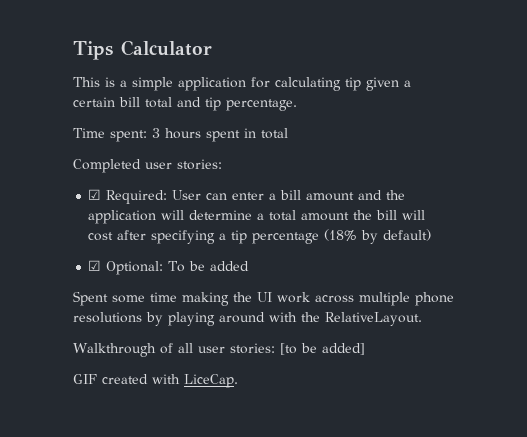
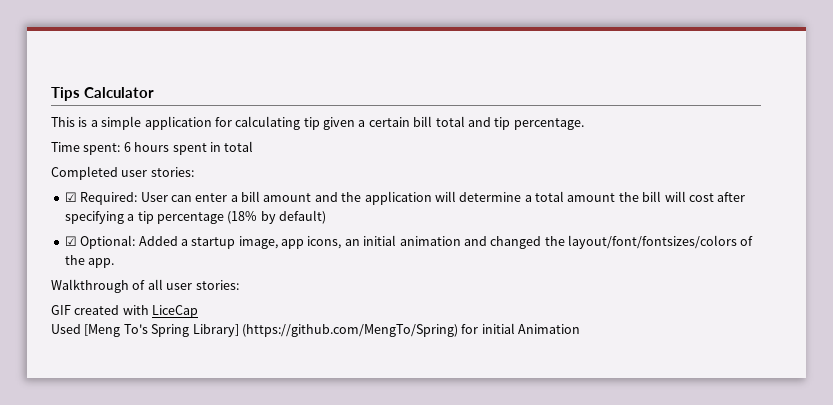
- Time spent: 3 hours spent in total
+ Time spent: 6 hours spent in total
- ☑ Optional: To be added
- Spent some time making the UI work across multiple phone resolutions by playing around with the RelativeLayout.
+ ☑ Optional: Added a startup image, app icons, an initial animation and changed the layout/font/fontsizes/colors of the app.
- Walkthrough of all user stories: [to be added]
+ Walkthrough of all user stories:
- GIF created with LiceCap.
+ GIF created with LiceCap
+ Used [Meng To's Spring Library] (https://github.com/MengTo/Spring) for initial Animation

